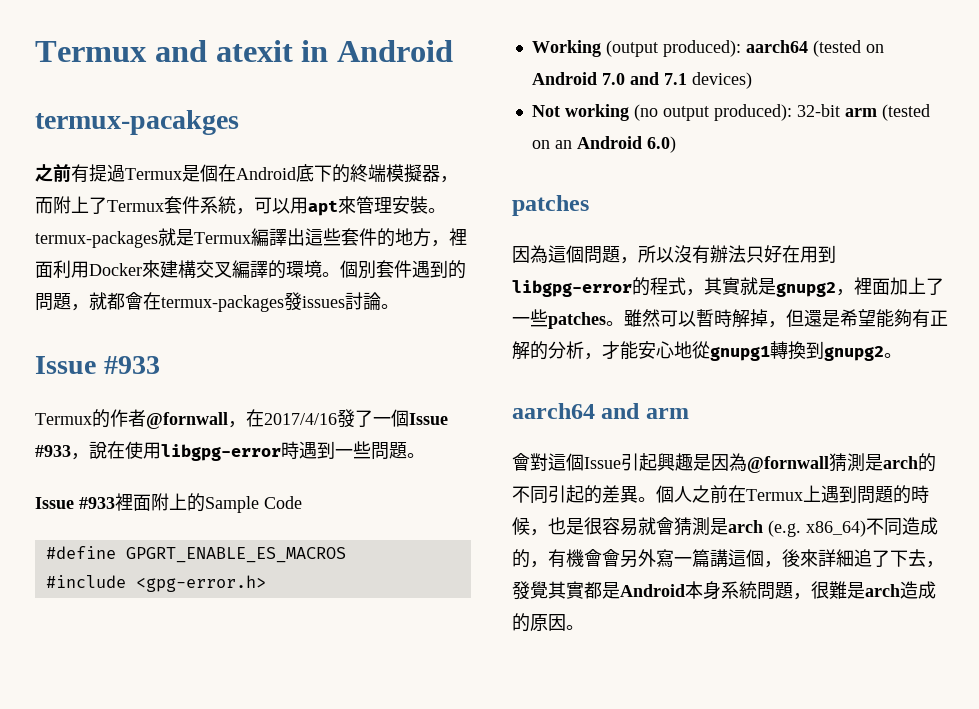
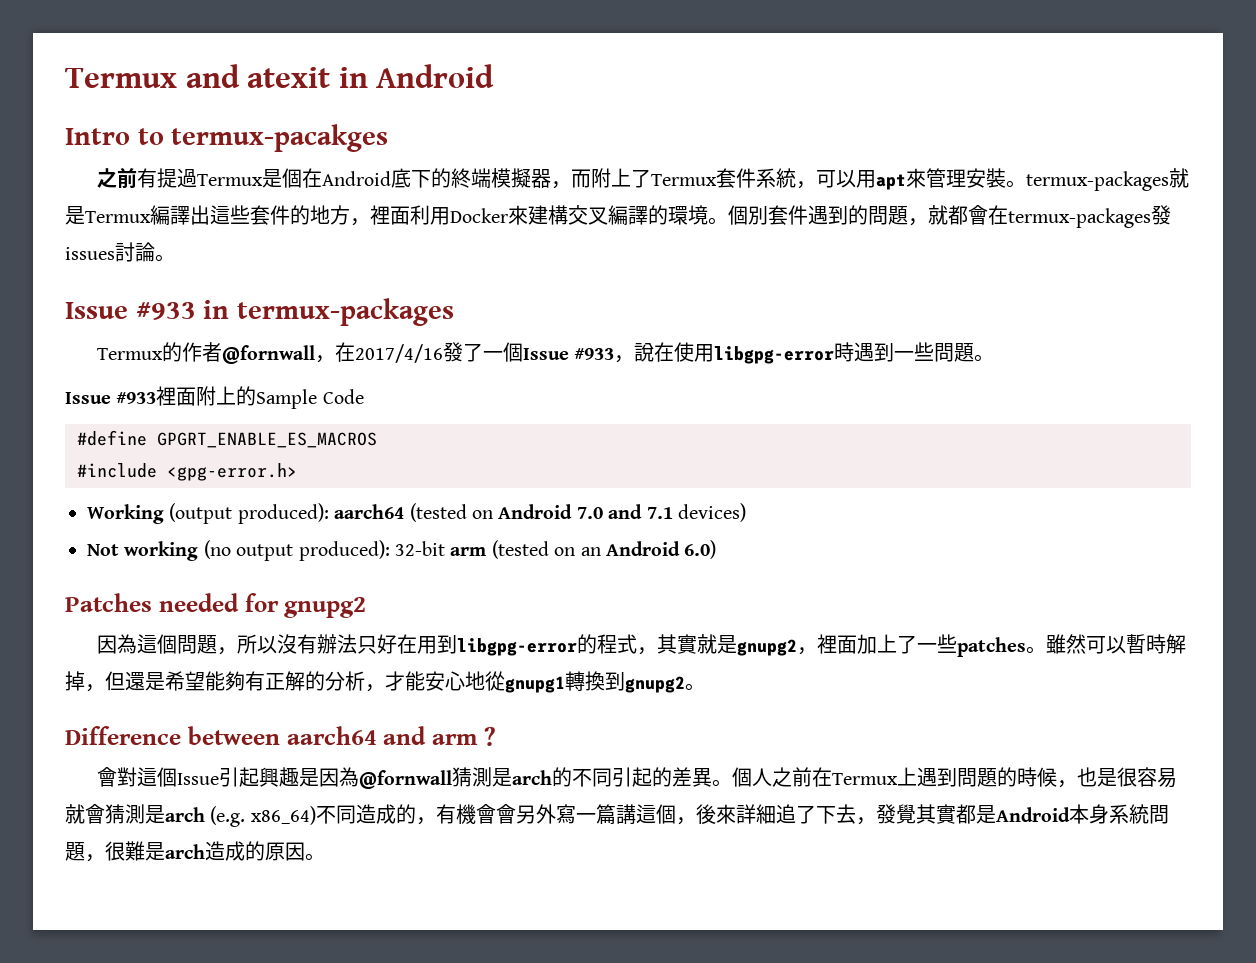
- termux-pacakges
+ Intro to termux-pacakges
  個別套件遇到的問題，就都會在termux-packages發issues討論。
- Issue #933
+ Issue #933 in termux-packages
  Not working (no output produced): 32-bit arm (tested on an Android 6.0)
- patches
+ Patches needed for gnupg2
- aarch64 and arm
+ Difference between aarch64 and arm ?

